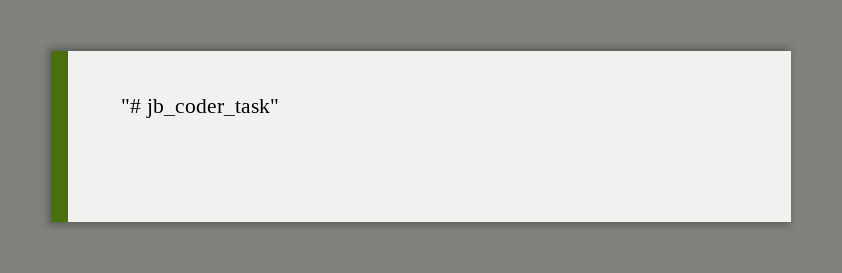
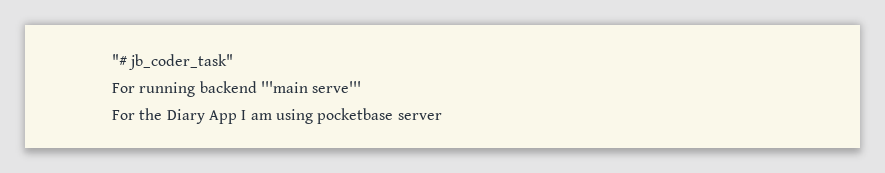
+ For running backend '''main serve'''
+ For the Diary App I am using pocketbase server

